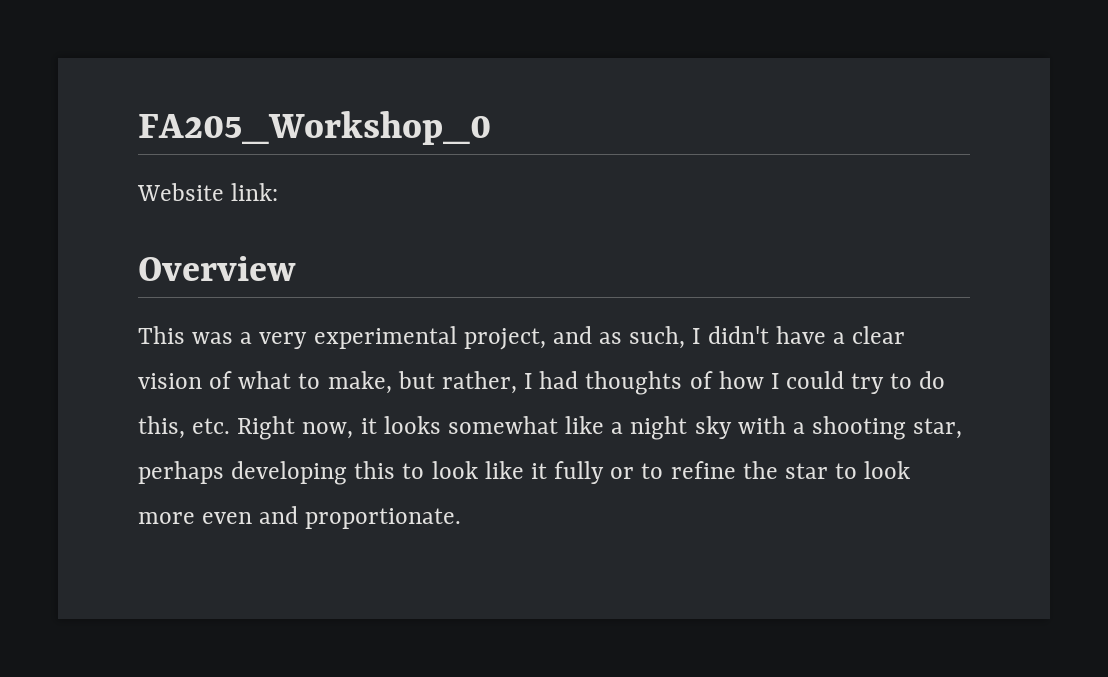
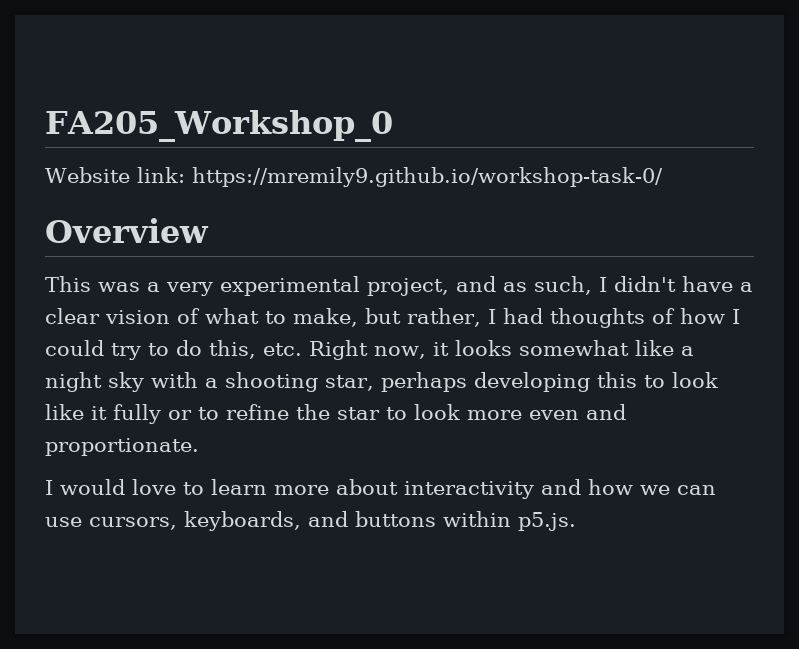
- Website link:
+ Website link: https://mremily9.github.io/workshop-task-0/
+ I would love to learn more about interactivity and how we can use cursors, keyboards, and buttons within p5.js.

